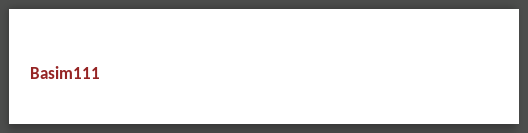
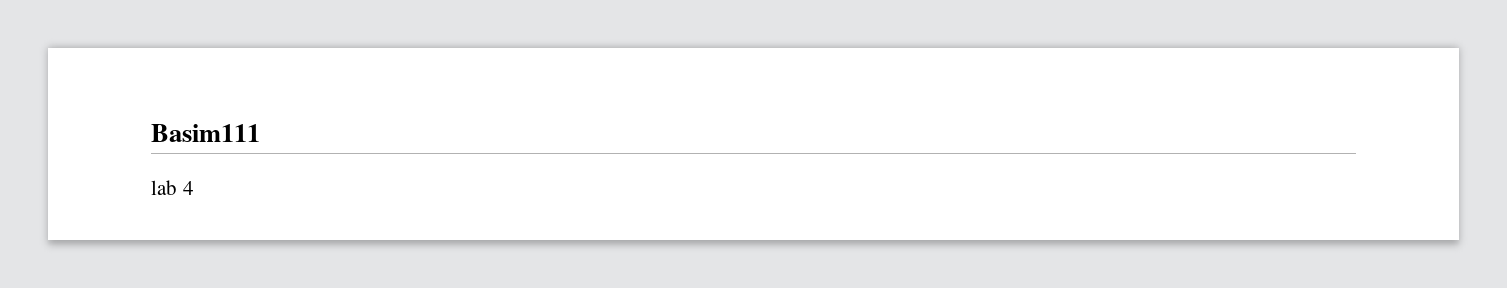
+ lab 4

